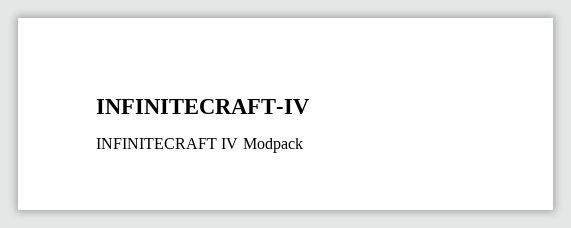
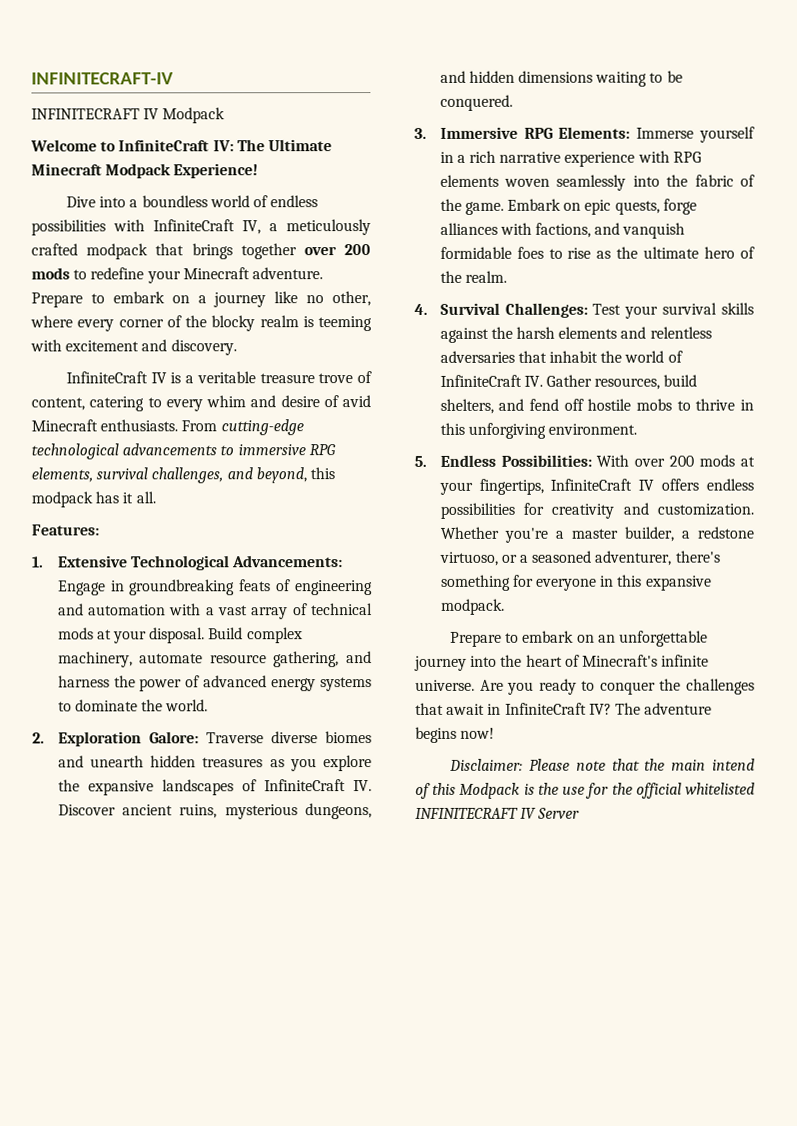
+ Welcome to InfiniteCraft IV: The Ultimate Minecraft Modpack Experience!
+ Dive into a boundless world of endless possibilities with InfiniteCraft IV, a meticulously crafted modpack that brings together over 200 mods to redefine your Minecraft adventure. Prepare to embark on a journey like no other, where every corner of the blocky realm is teeming with excitement and discovery.
+ InfiniteCraft IV is a veritable treasure trove of content, catering to every whim and desire of avid Minecraft enthusiasts. From cutting-edge technological advancements to immersive RPG elements, survival challenges, and beyond, this modpack has it all.
+ Features:
+ 1. Extensive Technological Advancements: Engage in groundbreaking feats of engineering and automation with a vast array of technical mods at your disposal. Build complex machinery, automate resource gathering, and harness the power of advanced energy systems to dominate the world.
+ 2. Exploration Galore: Traverse diverse biomes and unearth hidden treasures as you explore the expansive landscapes of InfiniteCraft IV. Discover ancient ruins, mysterious dungeons, and hidden dimensions waiting to be conquered.
+ 3. Immersive RPG Elements: Immerse yourself in a rich narrative experience with RPG elements woven seamlessly into the fabric of the game. Embark on epic quests, forge alliances with factions, and vanquish formidable foes to rise as the ultimate hero of the realm.
+ 4. Survival Challenges: Test your survival skills against the harsh elements and relentless adversaries that inhabit the world of InfiniteCraft IV. Gather resources, build shelters, and fend off hostile mobs to thrive in this unforgiving environment.
+ 5. Endless Possibilities: With over 200 mods at your fingertips, InfiniteCraft IV offers endless possibilities for creativity and customization. Whether you're a master builder, a redstone virtuoso, or a seasoned adventurer, there's something for everyone in this expansive modpack.
+ Prepare to embark on an unforgettable journey into the heart of Minecraft's infinite universe. Are you ready to conquer the challenges that await in InfiniteCraft IV? The adventure begins now!
+ Disclaimer: Please note that the main intend of this Modpack is the use for the official whitelisted INFINITECRAFT IV Server

